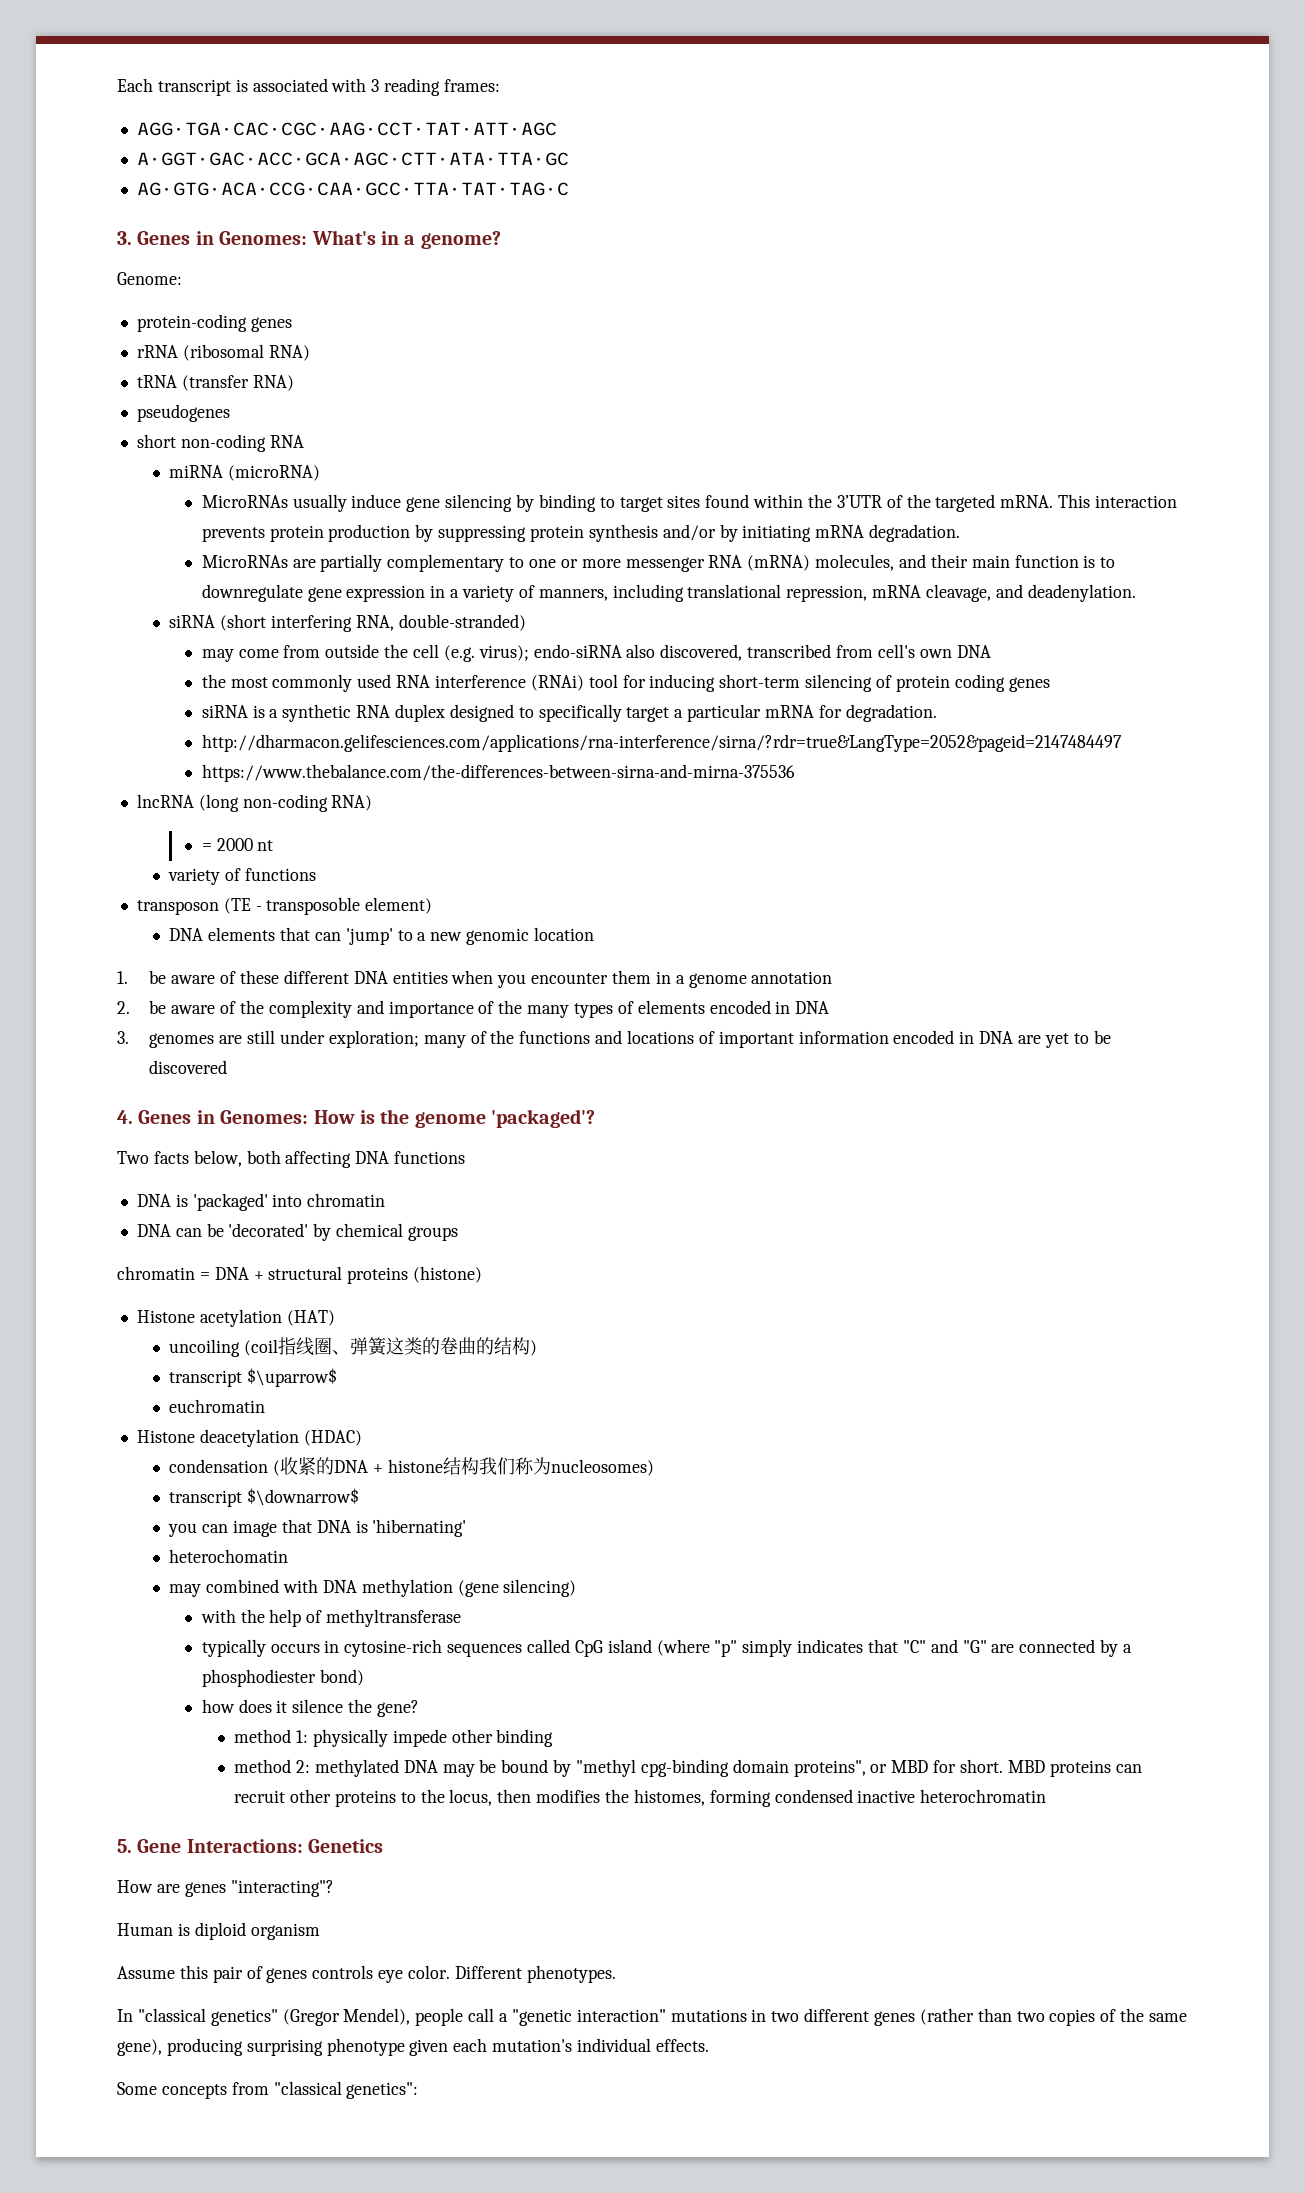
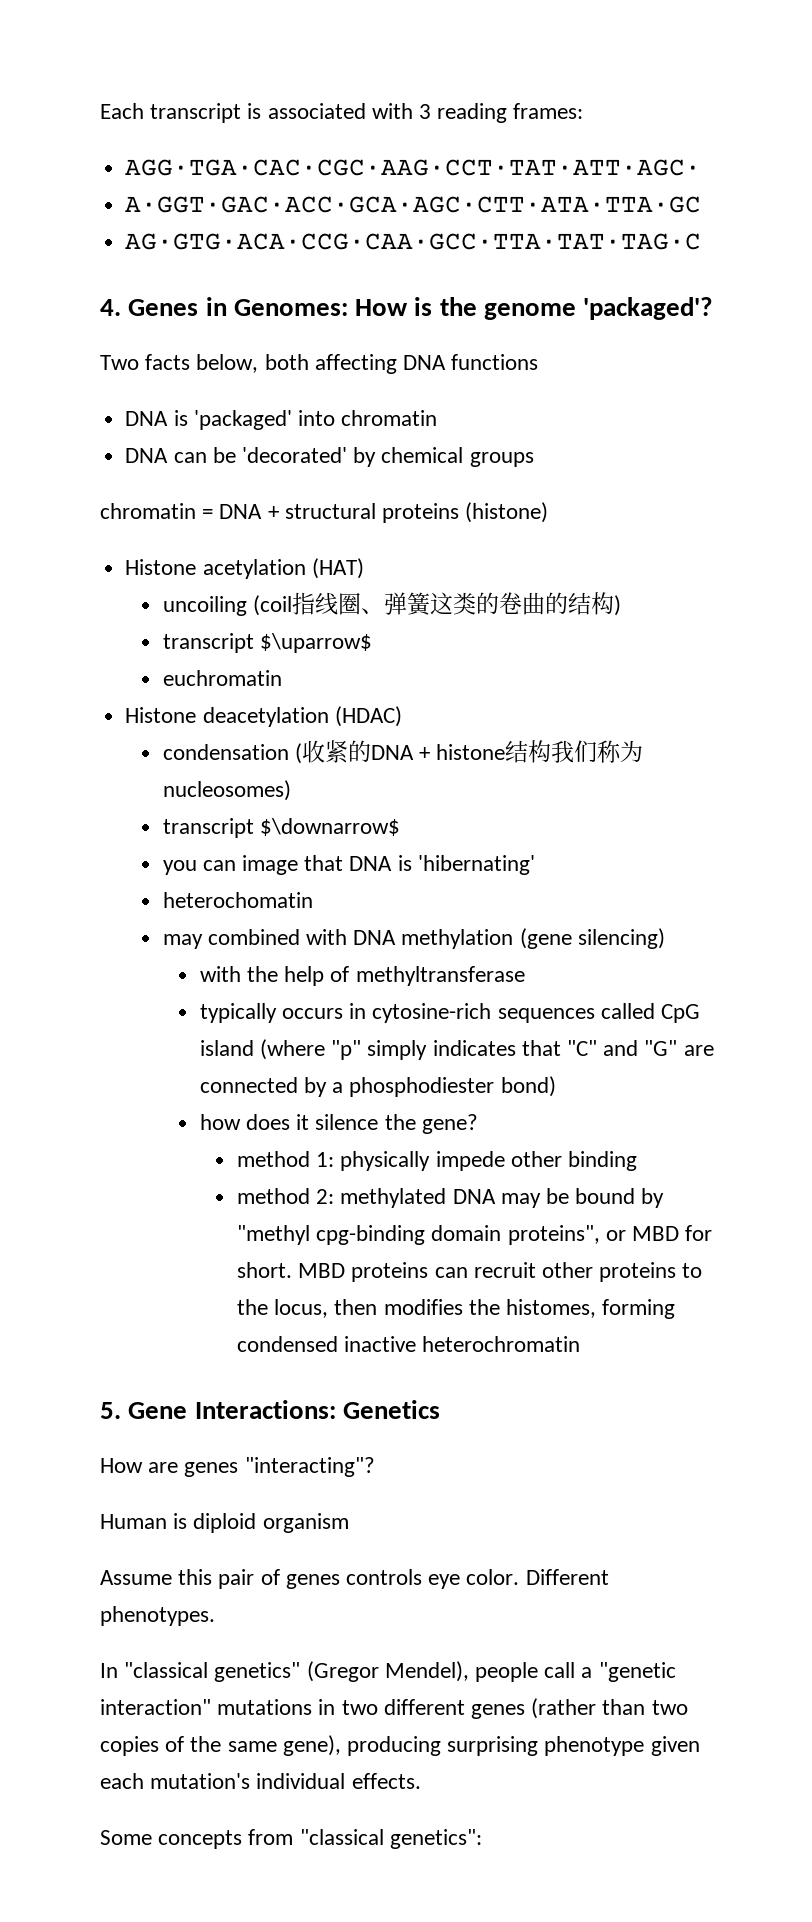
- AGG·TGA·CAC·CGC·AAG·CCT·TAT·ATT·AGC
+ AGG·TGA·CAC·CGC·AAG·CCT·TAT·ATT·AGC·
- 3. Genes in Genomes: What's in a genome?
- Genome:
- protein-coding genes
- rRNA (ribosomal RNA)
- tRNA (transfer RNA)
- pseudogenes
- short non-coding RNA
- miRNA (microRNA)
- MicroRNAs usually induce gene silencing by binding to target sites found within the 3’UTR of the targeted mRNA. This interaction prevents protein production by suppressing protein synthesis and/or by initiating mRNA degradation.
- MicroRNAs are partially complementary to one or more messenger RNA (mRNA) molecules, and their main function is to downregulate gene expression in a variety of manners, including translational repression, mRNA cleavage, and deadenylation.
- siRNA (short interfering RNA, double-stranded)
- may come from outside the cell (e.g. virus); endo-siRNA also discovered, transcribed from cell's own DNA
- the most commonly used RNA interference (RNAi) tool for inducing short-term silencing of protein coding genes
- siRNA is a synthetic RNA duplex designed to specifically target a particular mRNA for degradation.
- http://dharmacon.gelifesciences.com/applications/rna-interference/sirna/?rdr=true&LangType=2052&pageid=2147484497
- https://www.thebalance.com/the-differences-between-sirna-and-mirna-375536
- lncRNA (long non-coding RNA)
- = 2000 nt
- variety of functions
- transposon (TE - transposoble element)
- DNA elements that can 'jump' to a new genomic location
- 1. be aware of these different DNA entities when you encounter them in a genome annotation
- 2. be aware of the complexity and importance of the many types of elements encoded in DNA
- 3. genomes are still under exploration; many of the functions and locations of important information encoded in DNA are yet to be discovered

